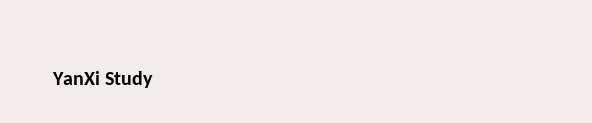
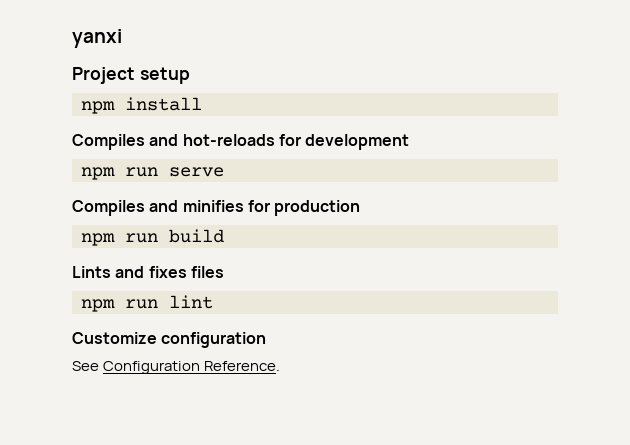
- YanXi Study
+ yanxi
+ Project setup
+ npm install
+ Compiles and hot-reloads for development
+ npm run serve
+ Compiles and minifies for production
+ npm run build
+ Lints and fixes files
+ npm run lint
+ Customize configuration
+ See Configuration Reference.

